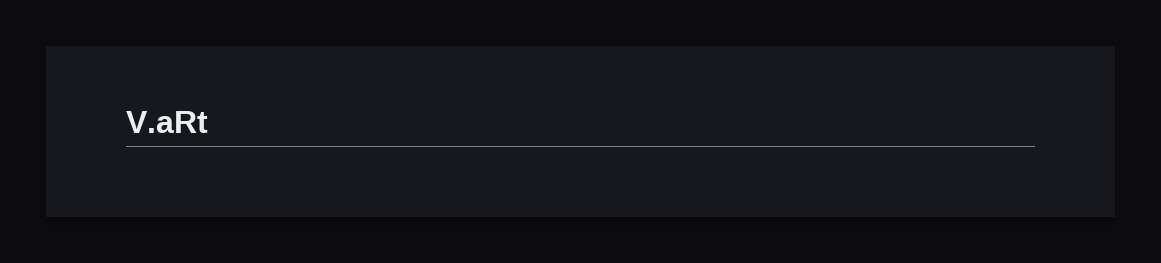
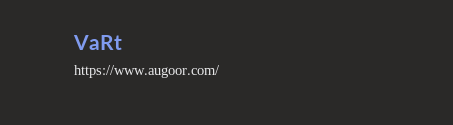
- V.aRt
+ VaRt
+ https://www.augoor.com/

